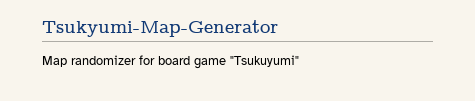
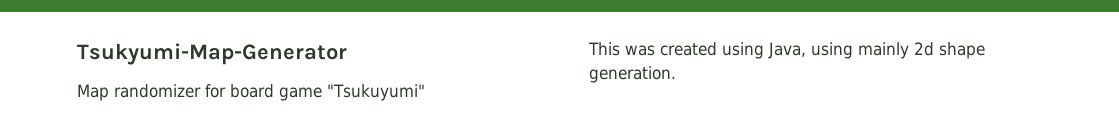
+ This was created using Java, using mainly 2d shape generation.

